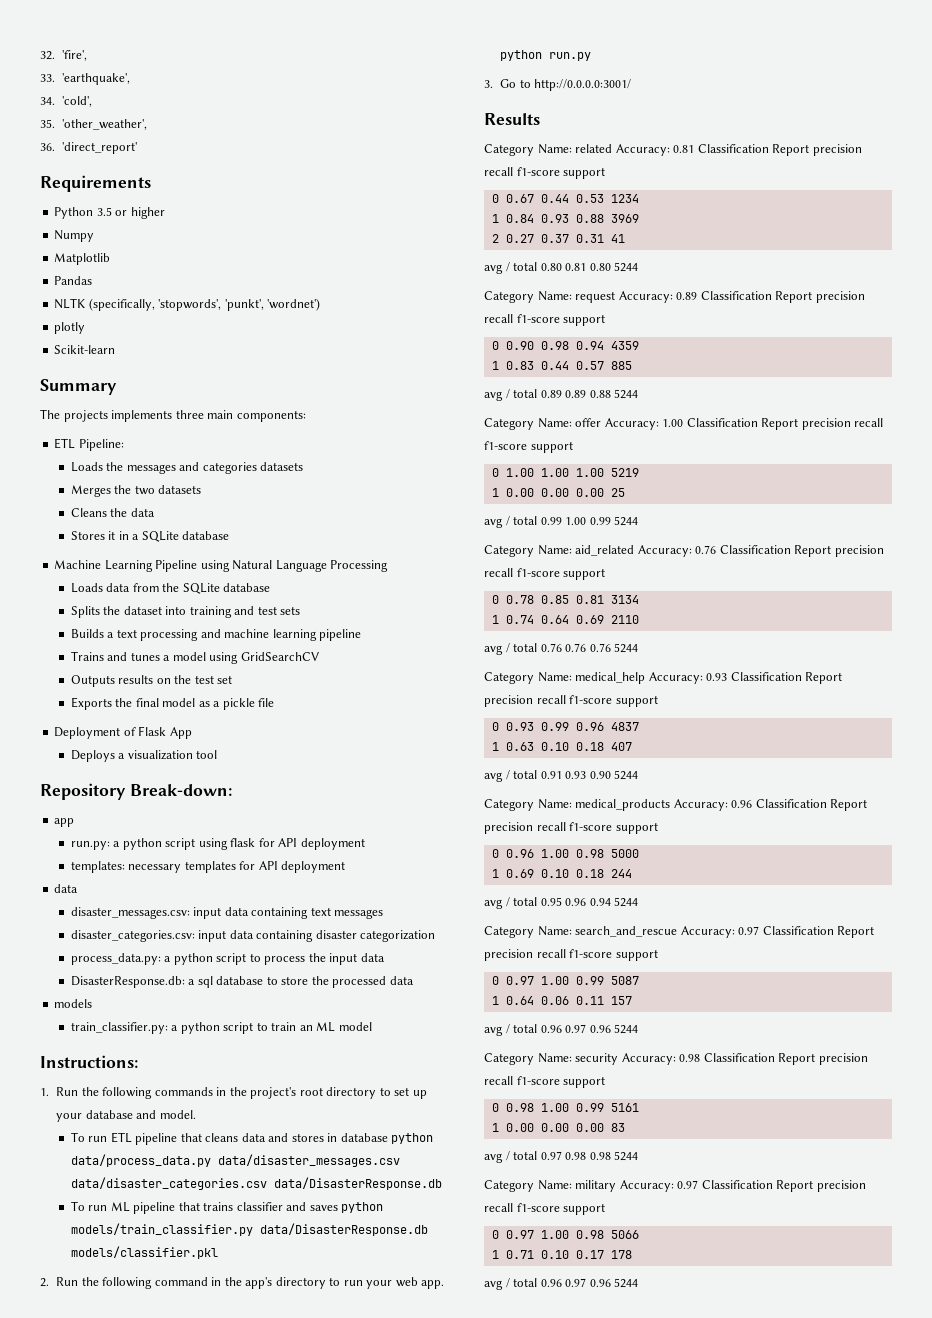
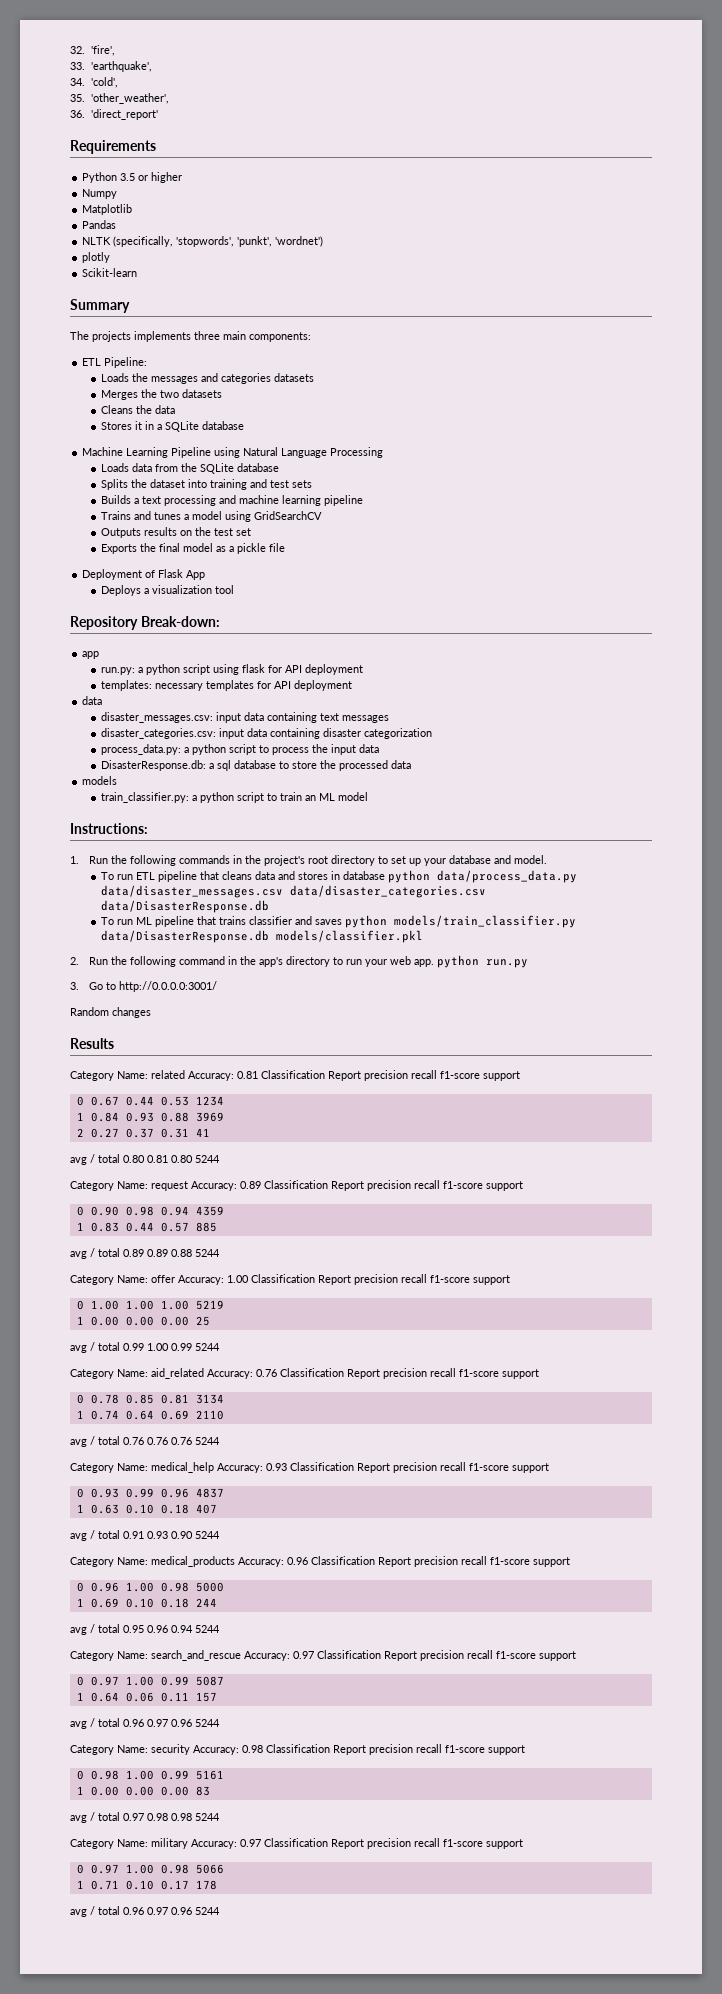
+ Random changes

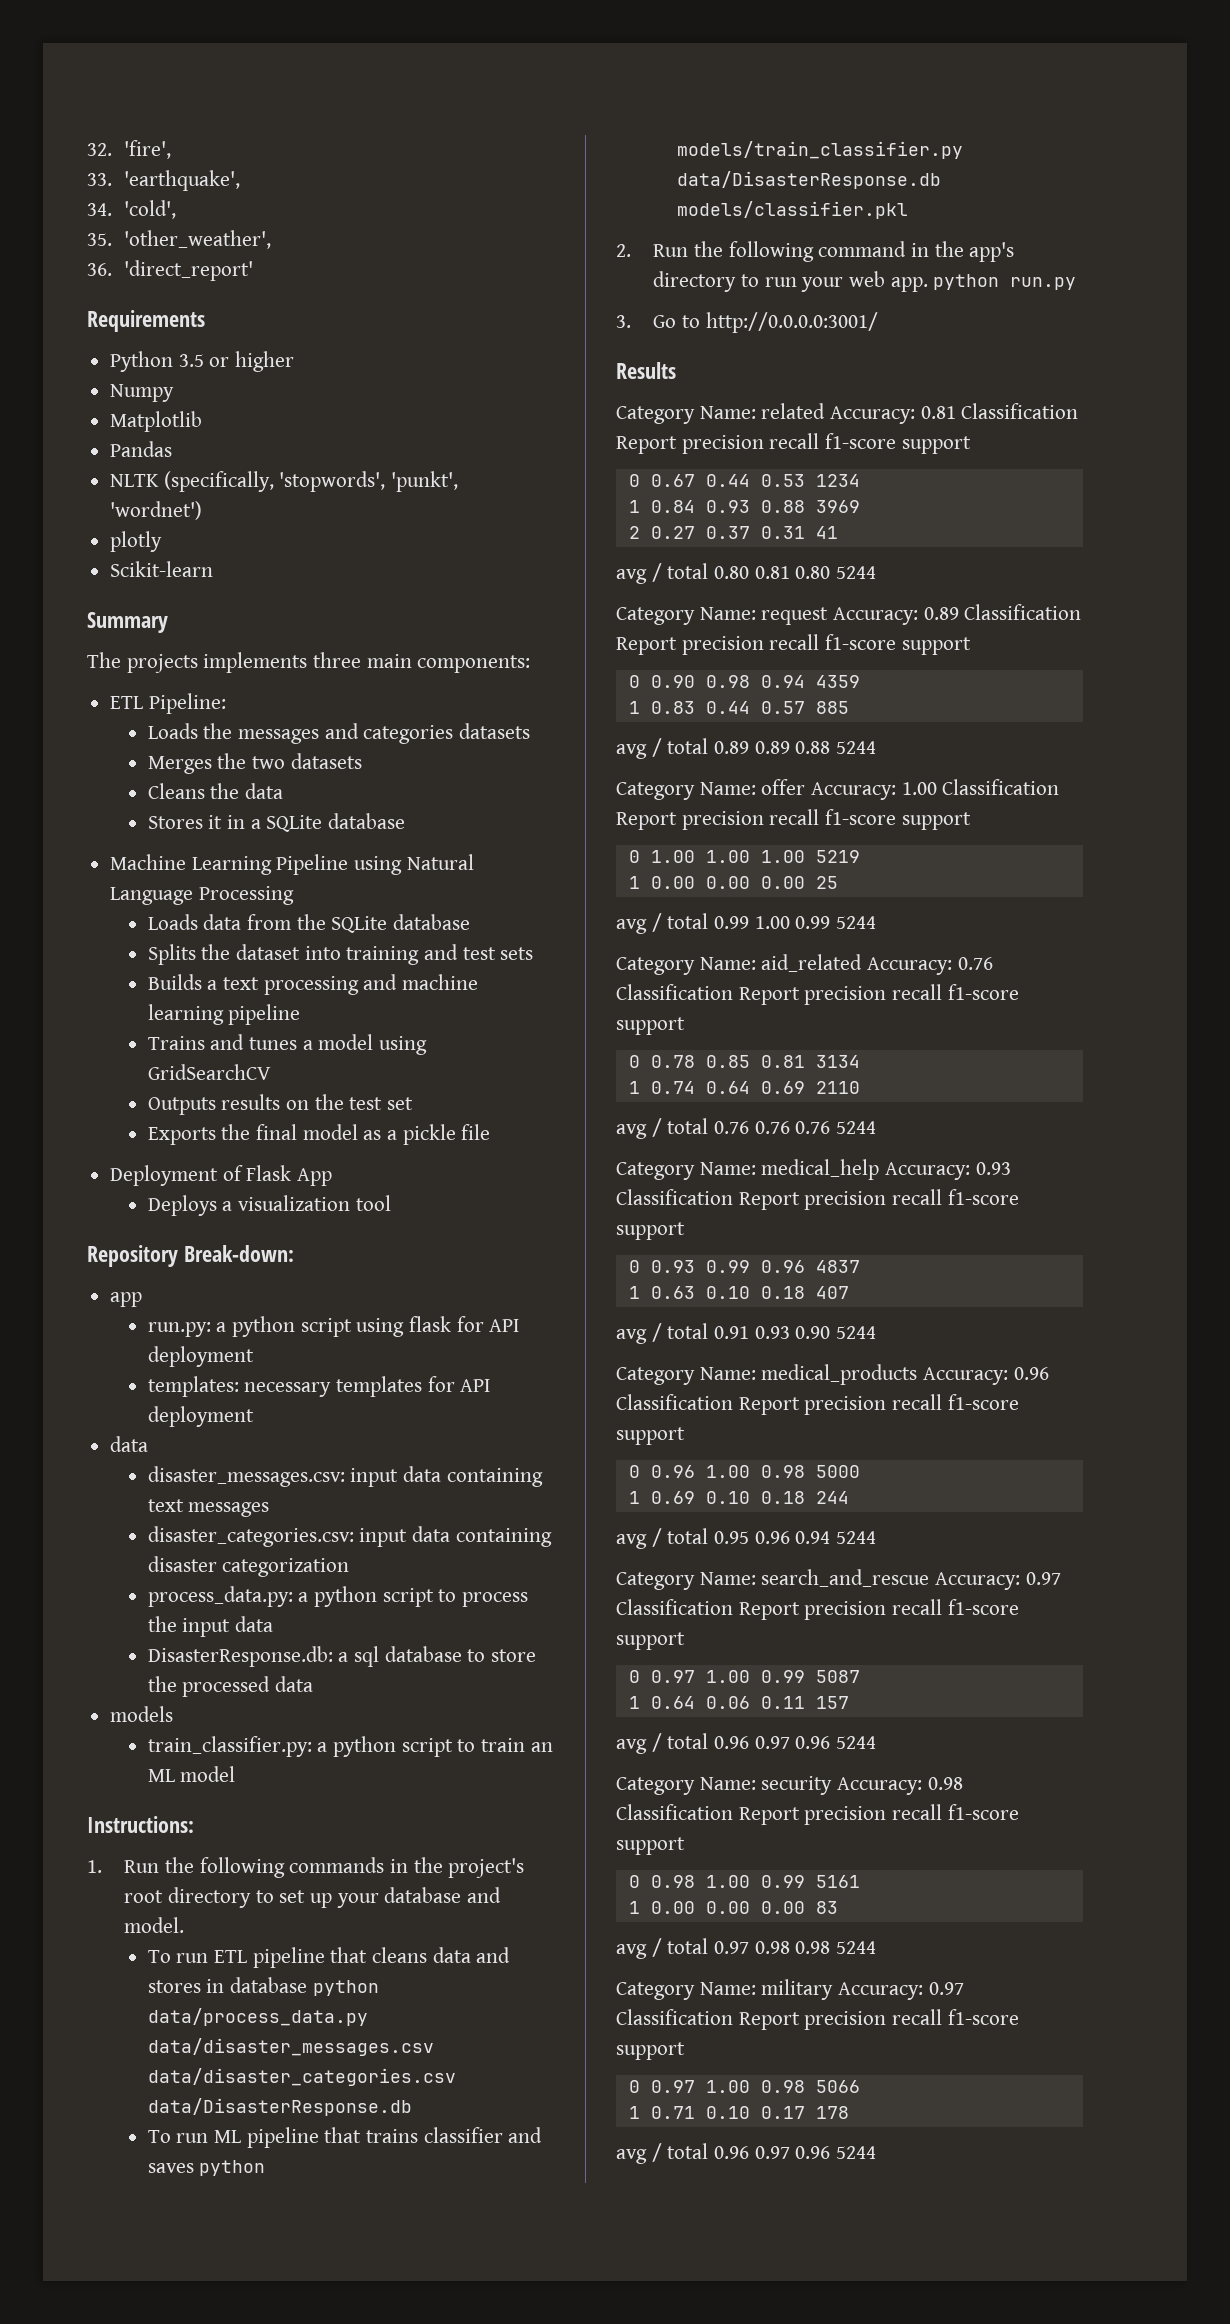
- Random changes

